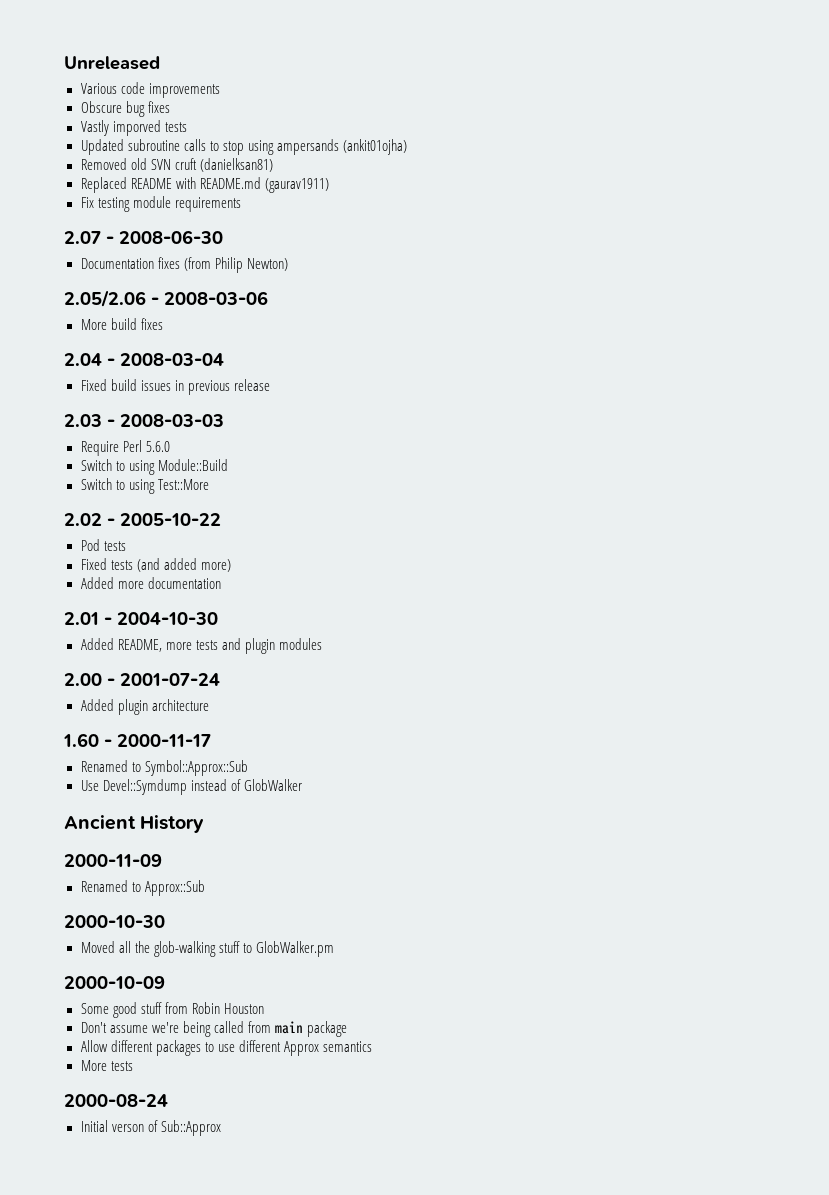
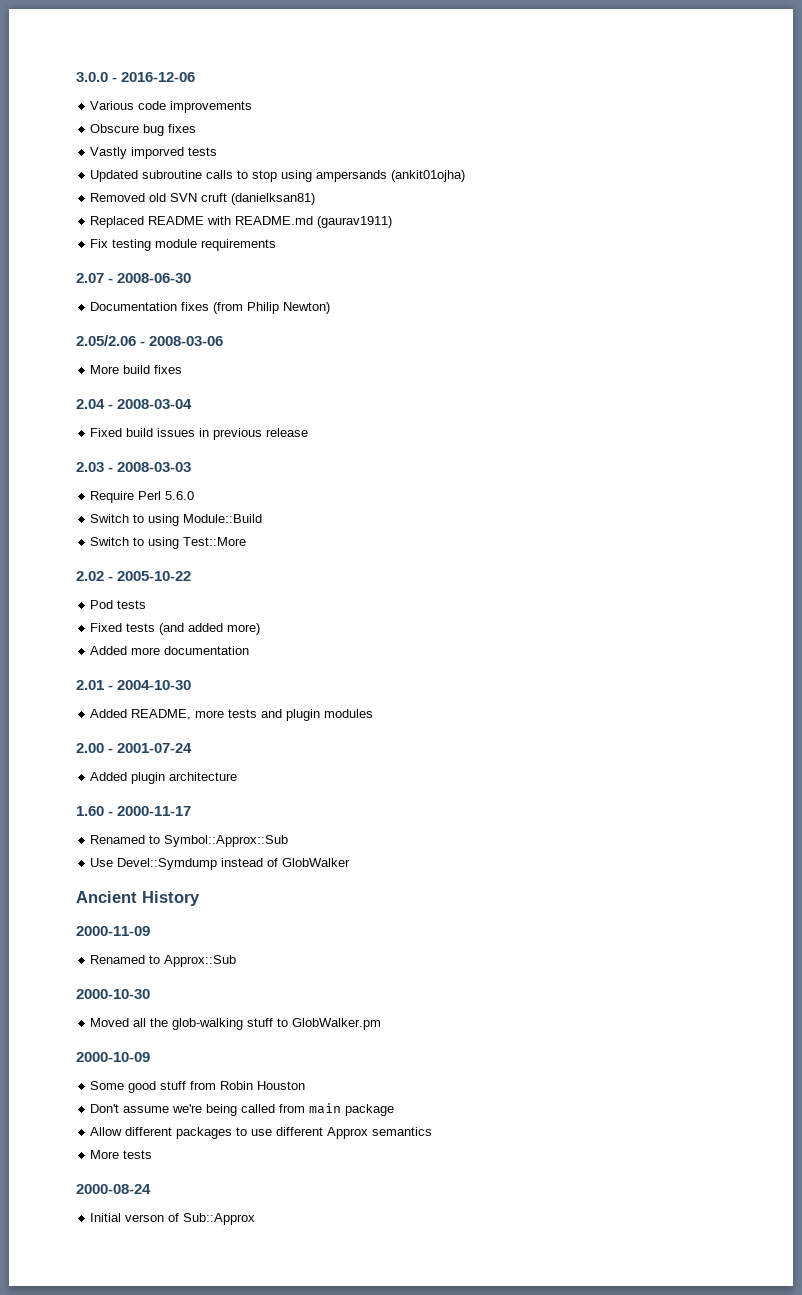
- Unreleased
+ 3.0.0 - 2016-12-06

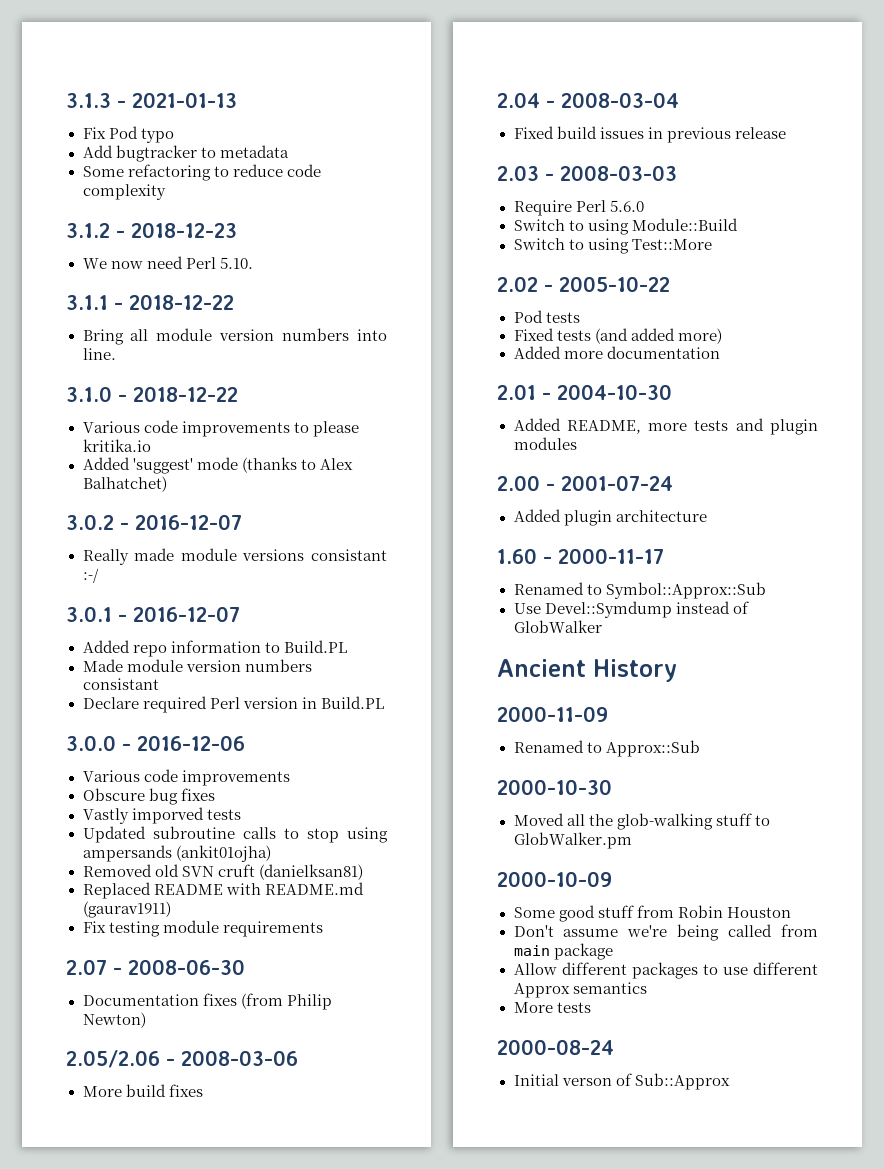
+ 3.1.3 - 2021-01-13
+ Fix Pod typo
+ Add bugtracker to metadata
+ Some refactoring to reduce code complexity
+ 3.1.2 - 2018-12-23
+ We now need Perl 5.10.
+ 3.1.1 - 2018-12-22
+ Bring all module version numbers into line.
+ 3.1.0 - 2018-12-22
+ Various code improvements to please kritika.io
+ Added 'suggest' mode (thanks to Alex Balhatchet)
+ 3.0.2 - 2016-12-07
+ Really made module versions consistant :-/
+ 3.0.1 - 2016-12-07
+ Added repo information to Build.PL
+ Made module version numbers consistant
+ Declare required Perl version in Build.PL

